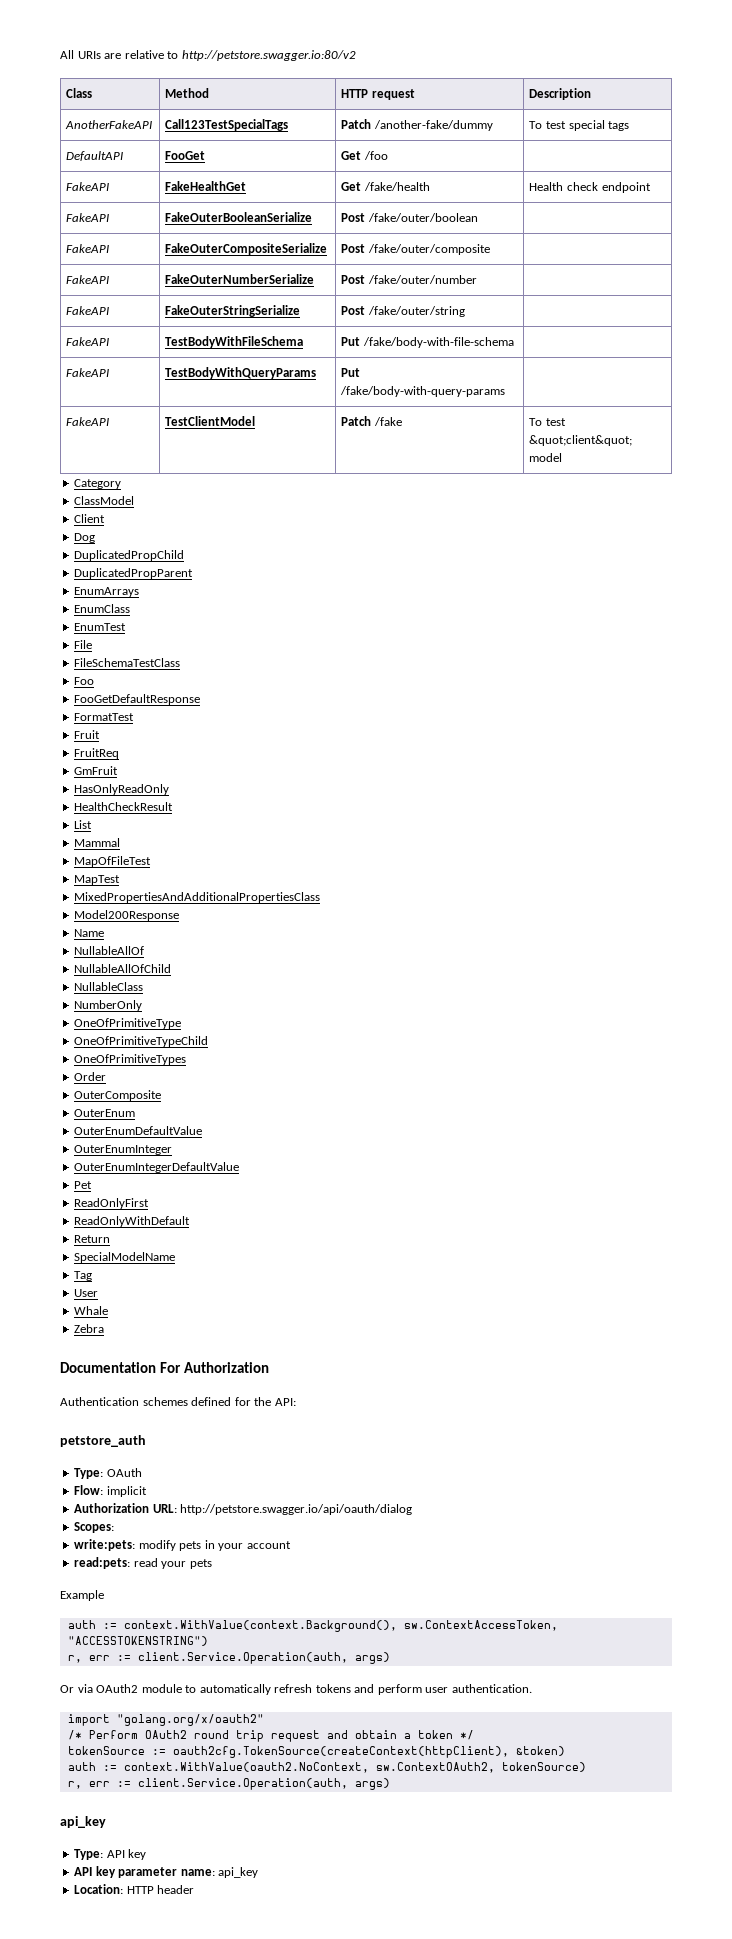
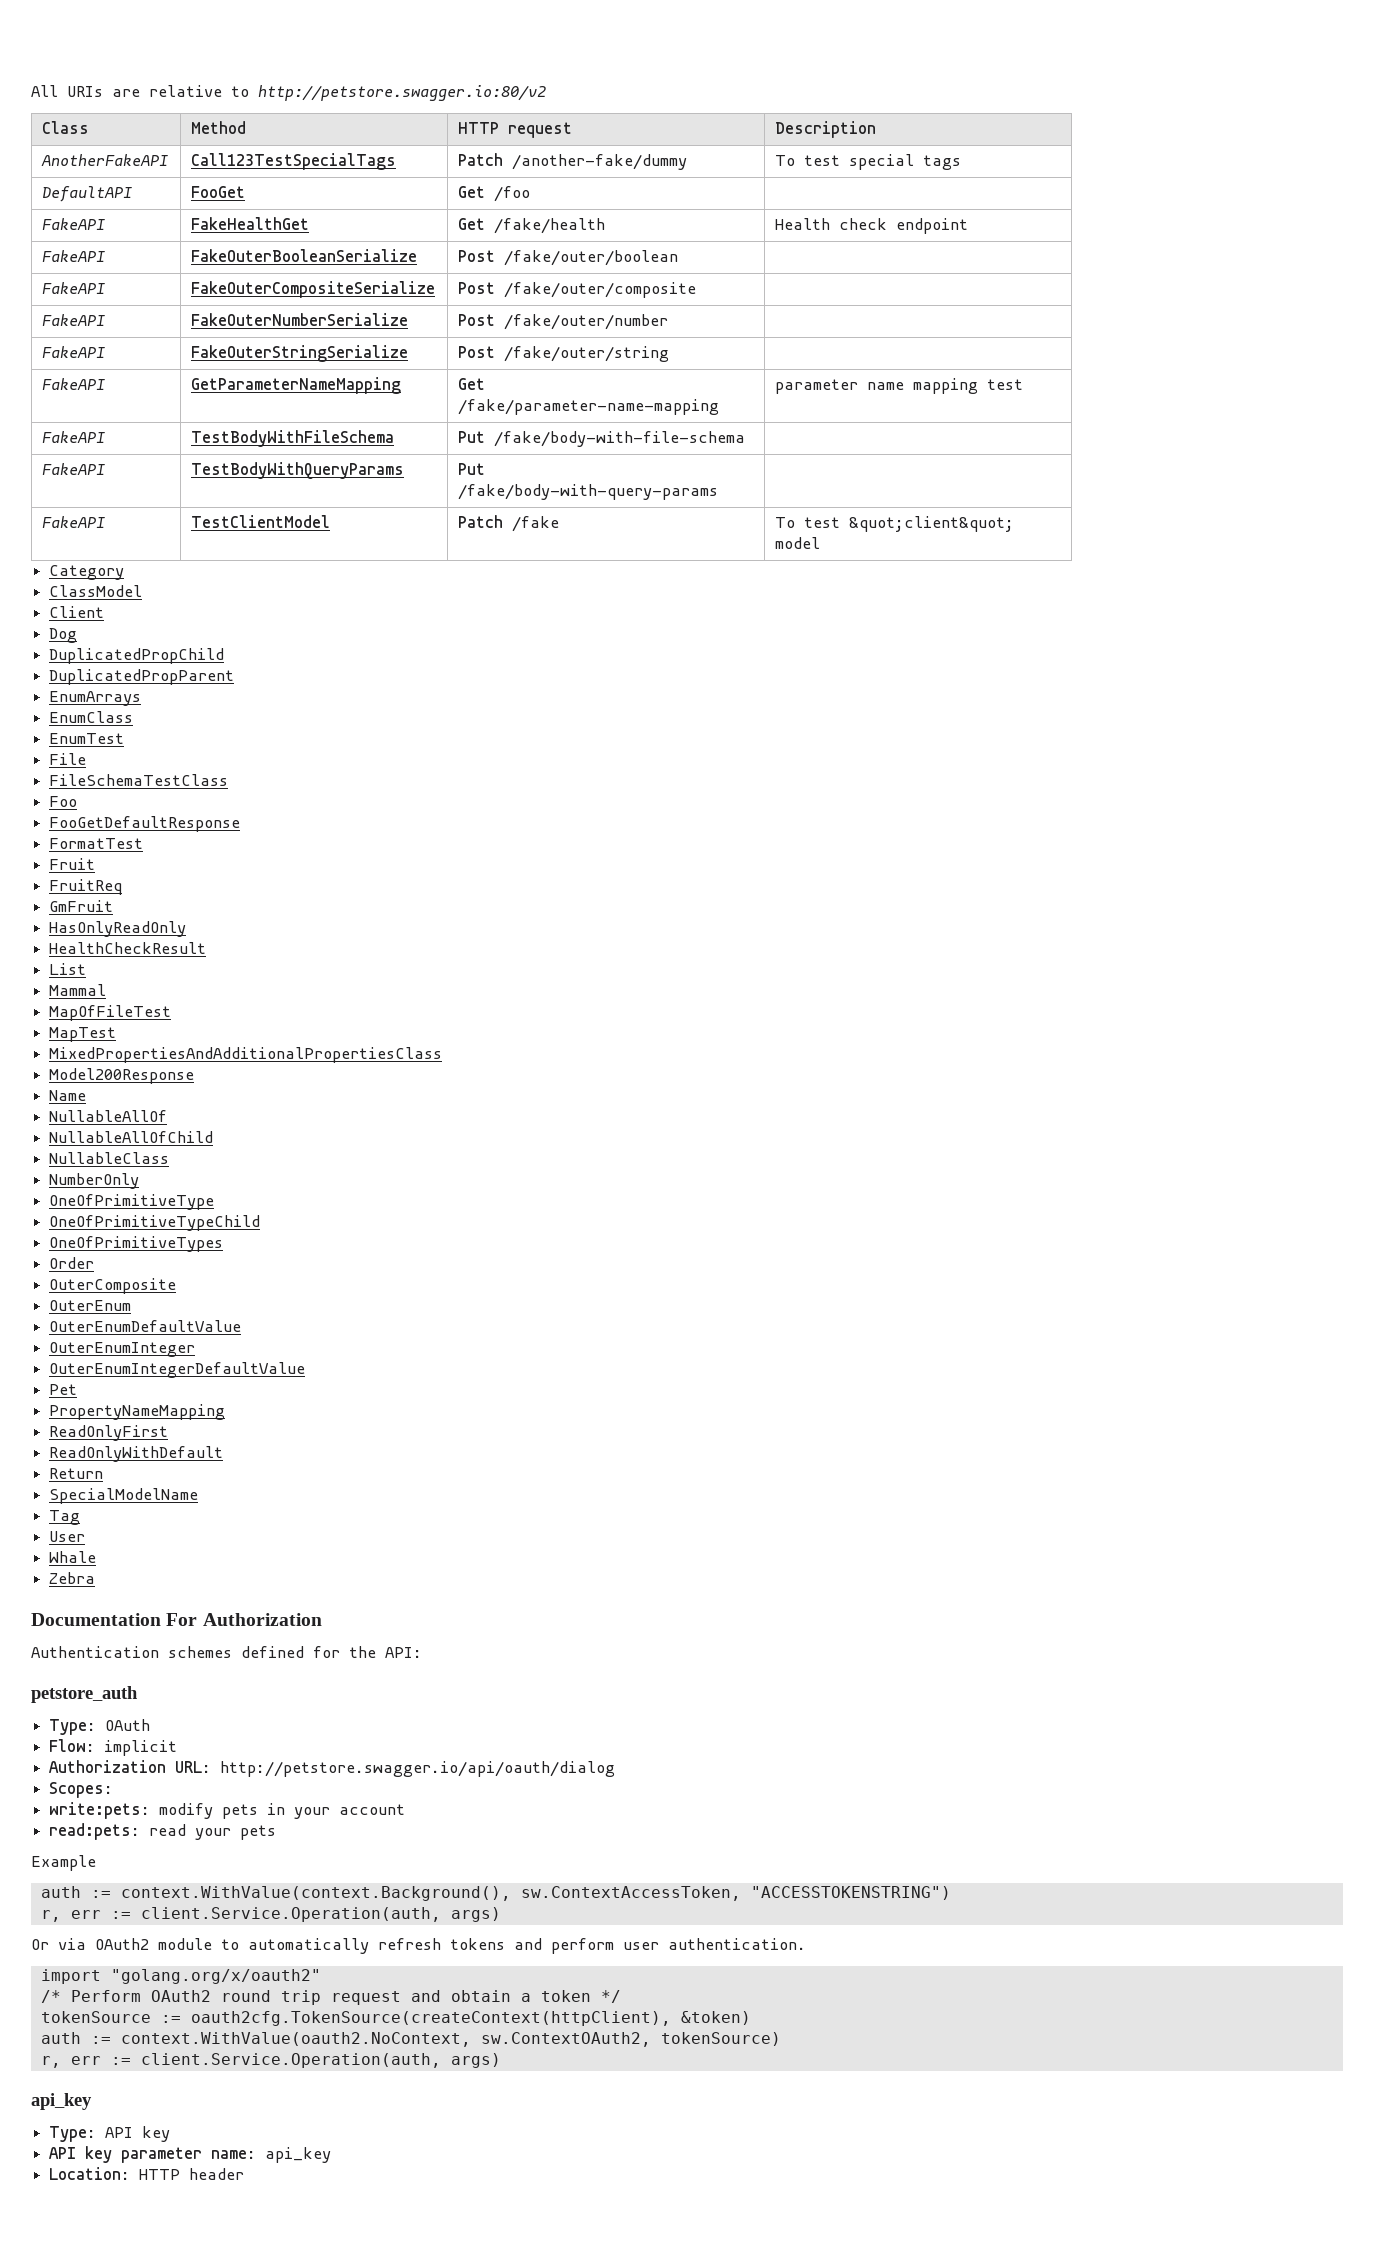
+ FakeAPI | GetParameterNameMapping | Get /fake/parameter-name-mapping | parameter name mapping test
+ PropertyNameMapping

